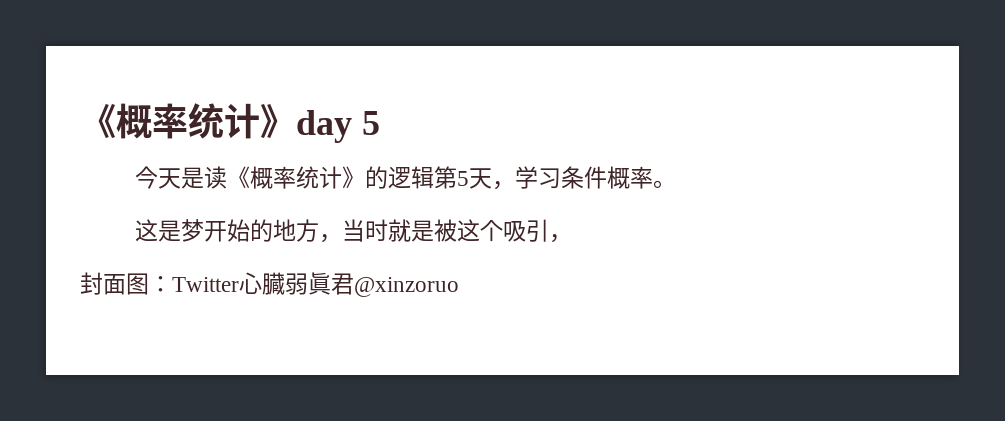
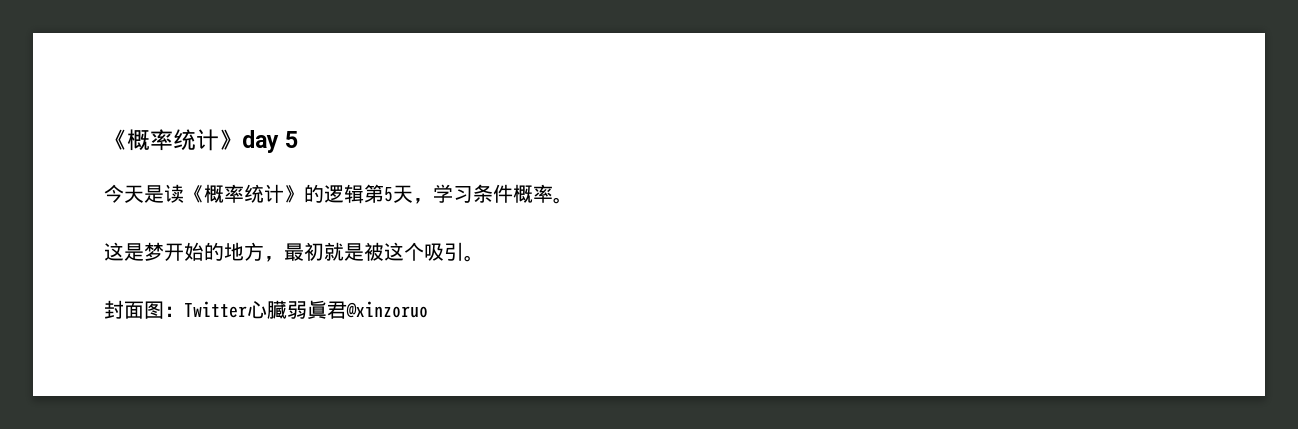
- 这是梦开始的地方，当时就是被这个吸引，
+ 这是梦开始的地方，最初就是被这个吸引。

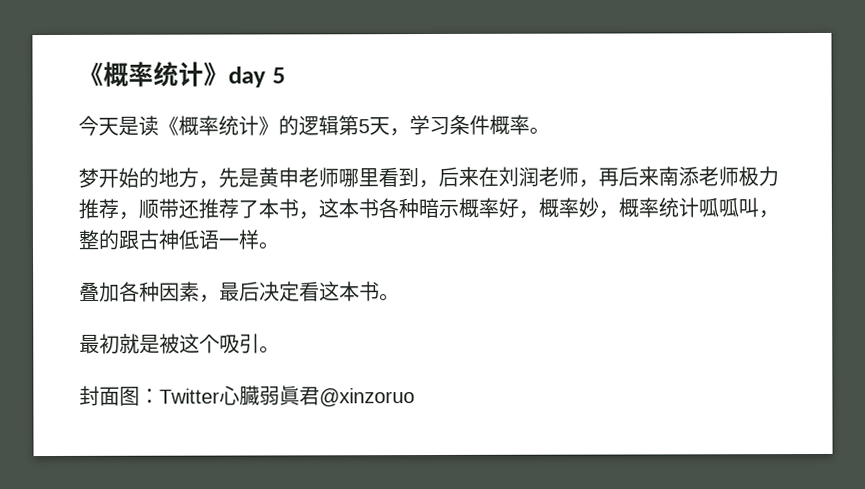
- 这是梦开始的地方，最初就是被这个吸引。
+ 梦开始的地方，先是黄申老师哪里看到，后来在刘润老师，再后来南添老师极力推荐，顺带还推荐了本书，这本书各种暗示概率好，概率妙，概率统计呱呱叫，整的跟古神低语一样。
+ 叠加各种因素，最后决定看这本书。
+ 最初就是被这个吸引。

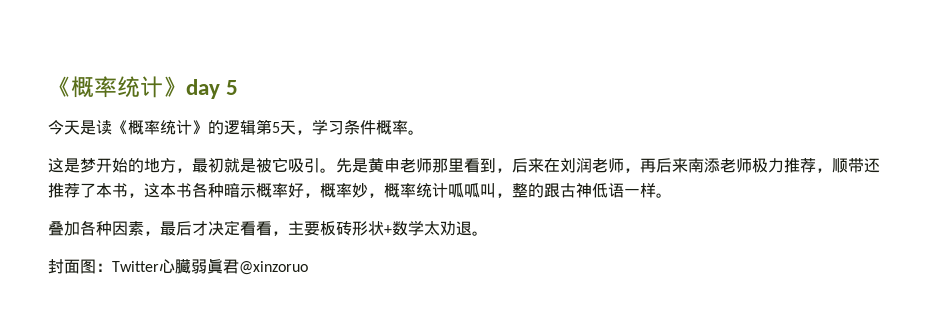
- 梦开始的地方，先是黄申老师哪里看到，后来在刘润老师，再后来南添老师极力推荐，顺带还推荐了本书，这本书各种暗示概率好，概率妙，概率统计呱呱叫，整的跟古神低语一样。
+ 这是梦开始的地方，最初就是被它吸引。先是黄申老师那里看到，后来在刘润老师，再后来南添老师极力推荐，顺带还推荐了本书，这本书各种暗示概率好，概率妙，概率统计呱呱叫，整的跟古神低语一样。
- 叠加各种因素，最后决定看这本书。
- 最初就是被这个吸引。
+ 叠加各种因素，最后才决定看看，主要板砖形状+数学太劝退。

